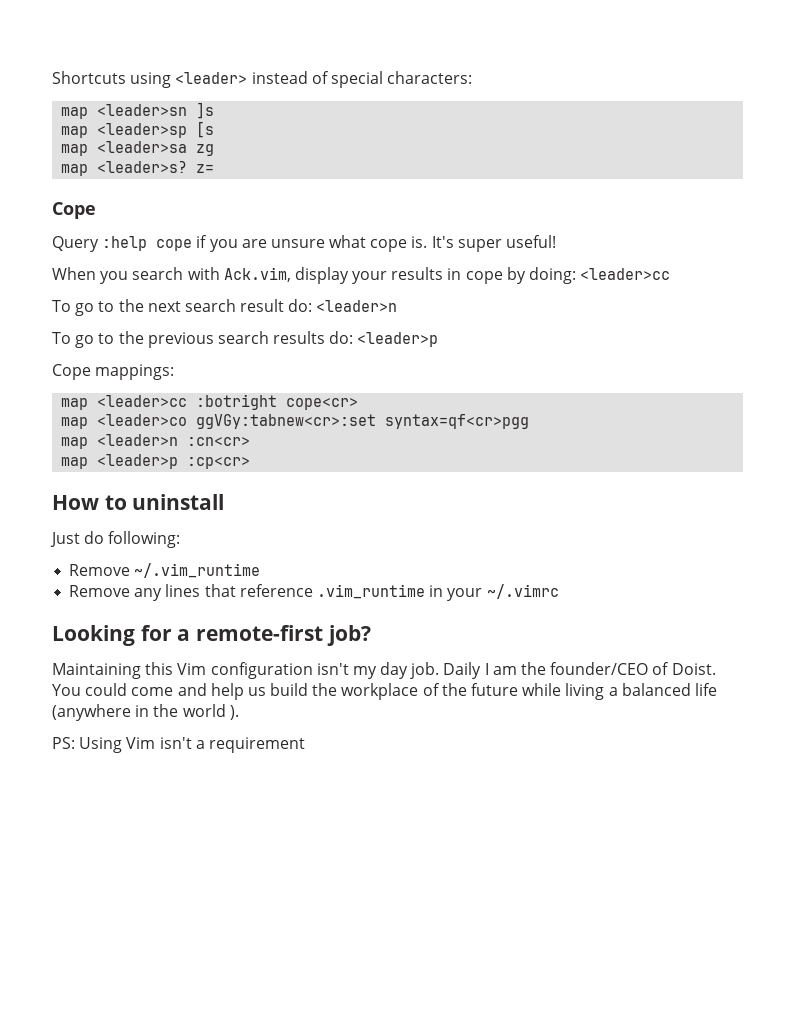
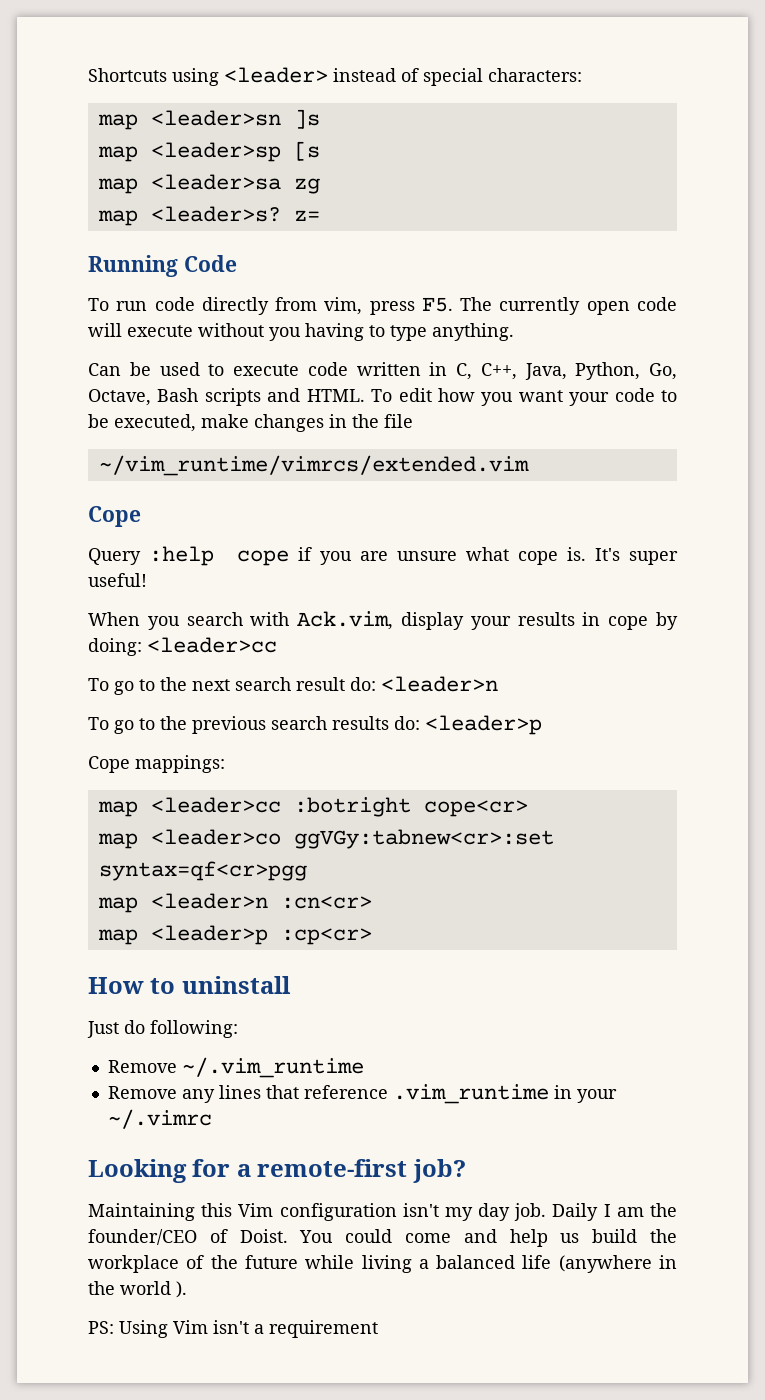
+ Running Code
+ To run code directly from vim, press F5. The currently open code will execute without you having to type anything.
+ Can be used to execute code written in C, C++, Java, Python, Go, Octave, Bash scripts and HTML. To edit how you want your code to be executed, make changes in the file
+ ~/vim_runtime/vimrcs/extended.vim

